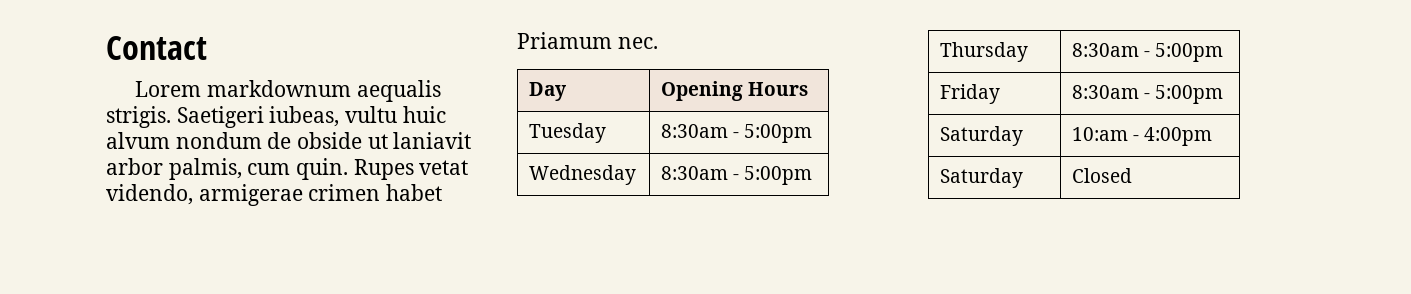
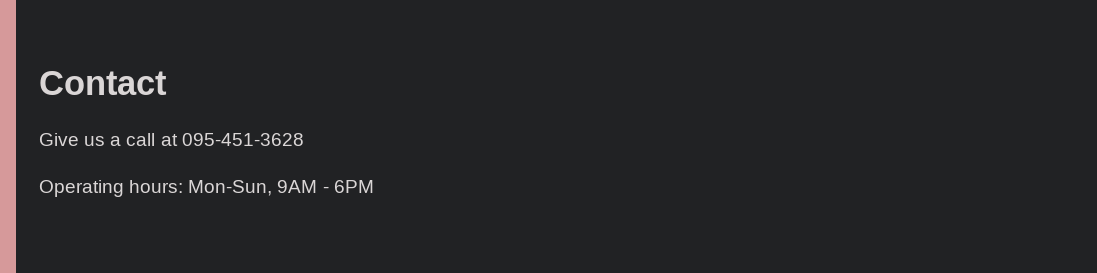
- Lorem markdownum aequalis strigis. Saetigeri iubeas, vultu huic alvum nondum de obside ut laniavit arbor palmis, cum quin. Rupes vetat videndo, armigerae crimen habet Priamum nec.
- Day | Opening Hours
- Tuesday | 8:30am - 5:00pm
- Wednesday | 8:30am - 5:00pm
- Thursday | 8:30am - 5:00pm
- Friday | 8:30am - 5:00pm
- Saturday | 10:am - 4:00pm
- Saturday | Closed
+ Give us a call at 095-451-3628
+ Operating hours: Mon-Sun, 9AM - 6PM

